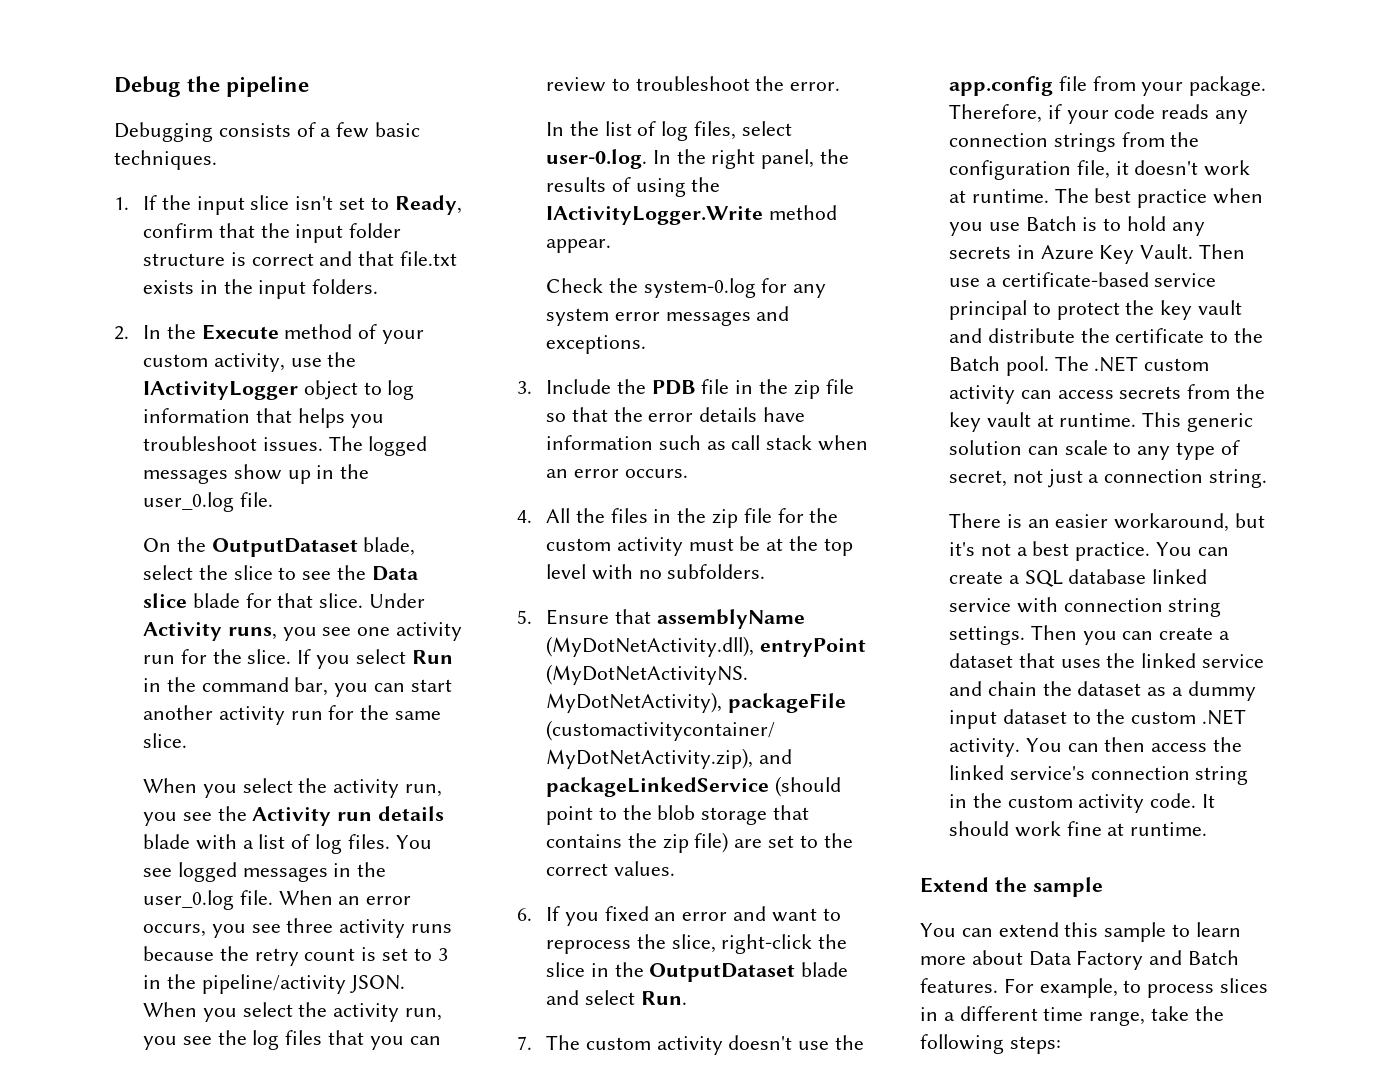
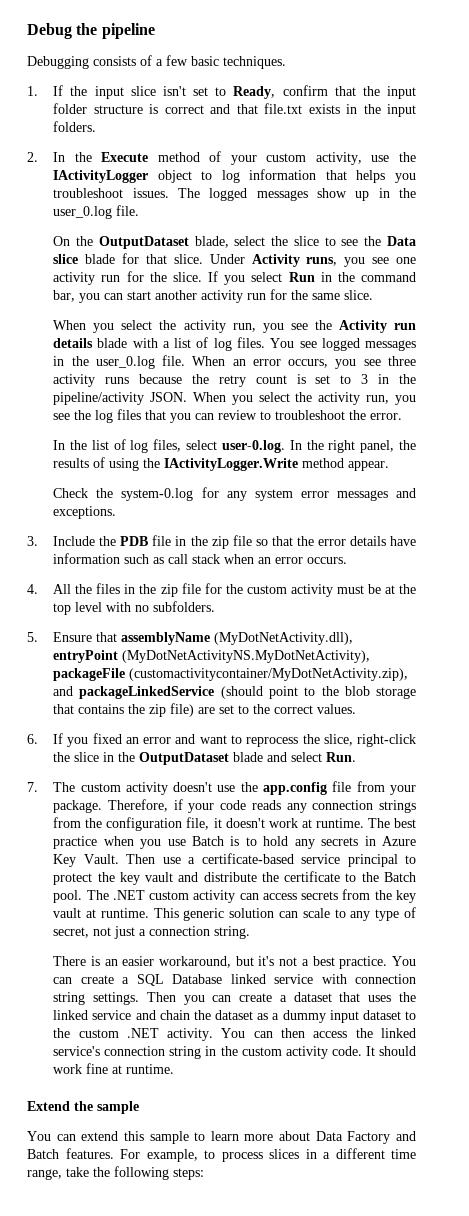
- You can create a SQL database linked service with connection string settings.
+ You can create a SQL Database linked service with connection string settings.

